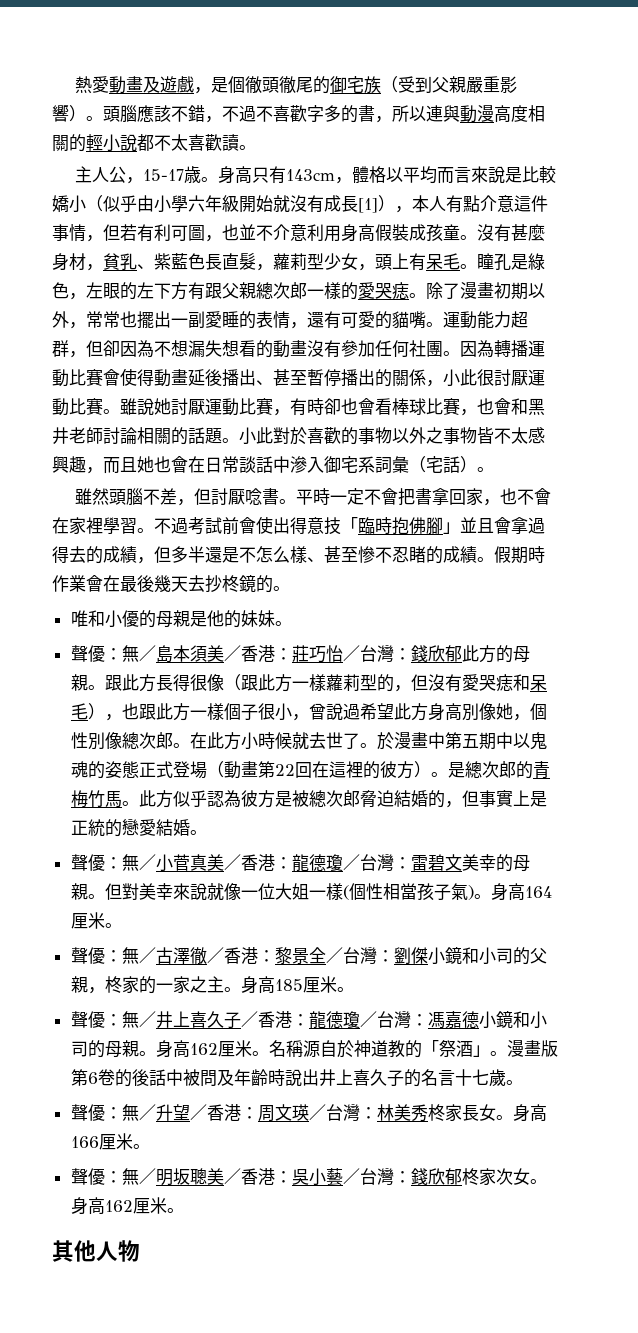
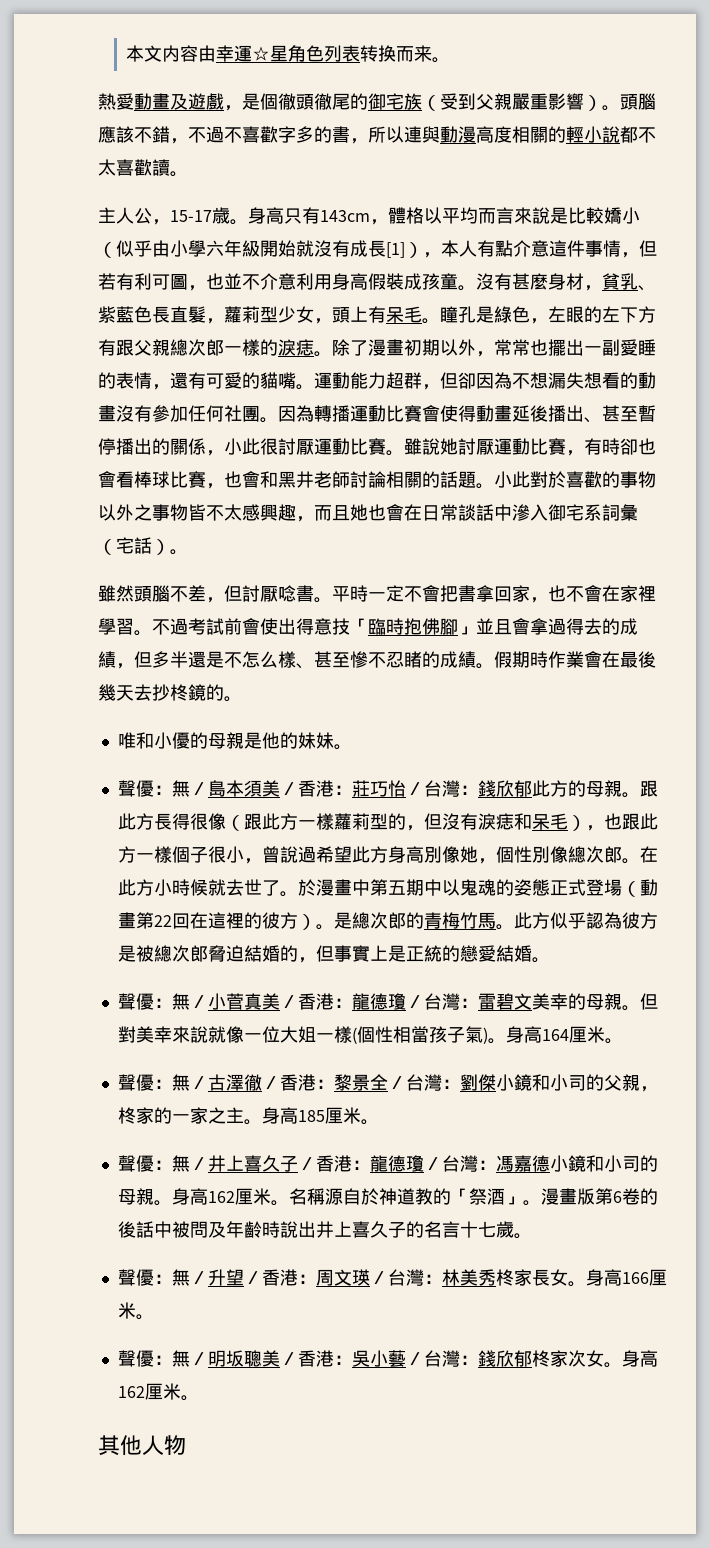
+ 本文内容由幸運☆星角色列表转换而来。
- 瞳孔是綠色，左眼的左下方有跟父親總次郎一樣的愛哭痣。
+ 瞳孔是綠色，左眼的左下方有跟父親總次郎一樣的淚痣。
- 跟此方長得很像（跟此方一樣蘿莉型的，但沒有愛哭痣和呆毛），也跟此方一樣個子很小，曾說過希望此方身高別像她，個性別像總次郎。
+ 跟此方長得很像（跟此方一樣蘿莉型的，但沒有淚痣和呆毛），也跟此方一樣個子很小，曾說過希望此方身高別像她，個性別像總次郎。

